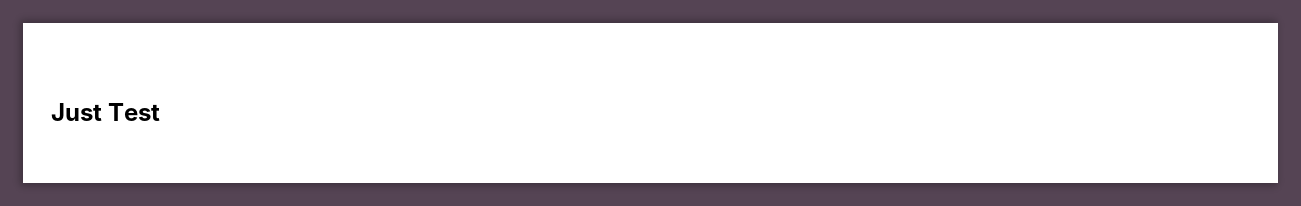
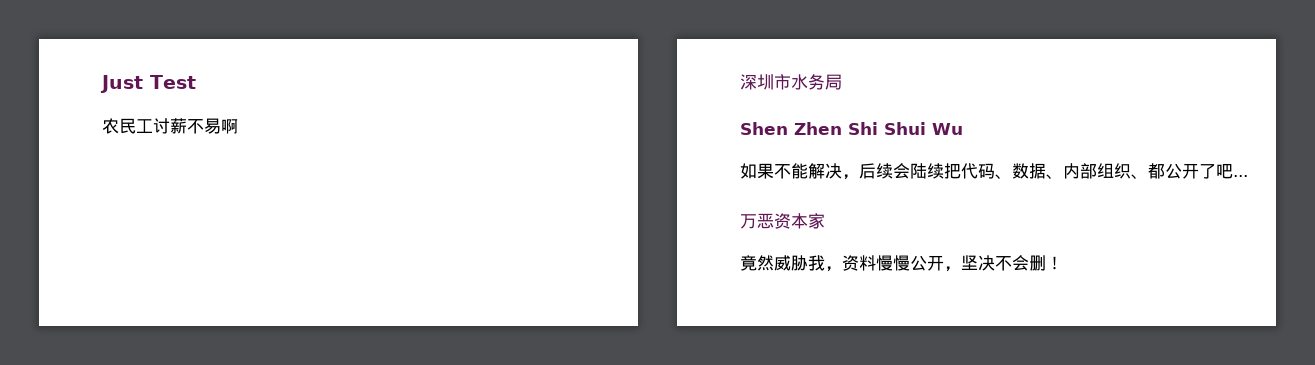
+ 农民工讨薪不易啊
+ 深圳市水务局
+ Shen Zhen Shi Shui Wu
+ 如果不能解决，后续会陆续把代码、数据、内部组织、都公开了吧...
+ 万恶资本家
+ 竟然威胁我，资料慢慢公开，坚决不会删！

